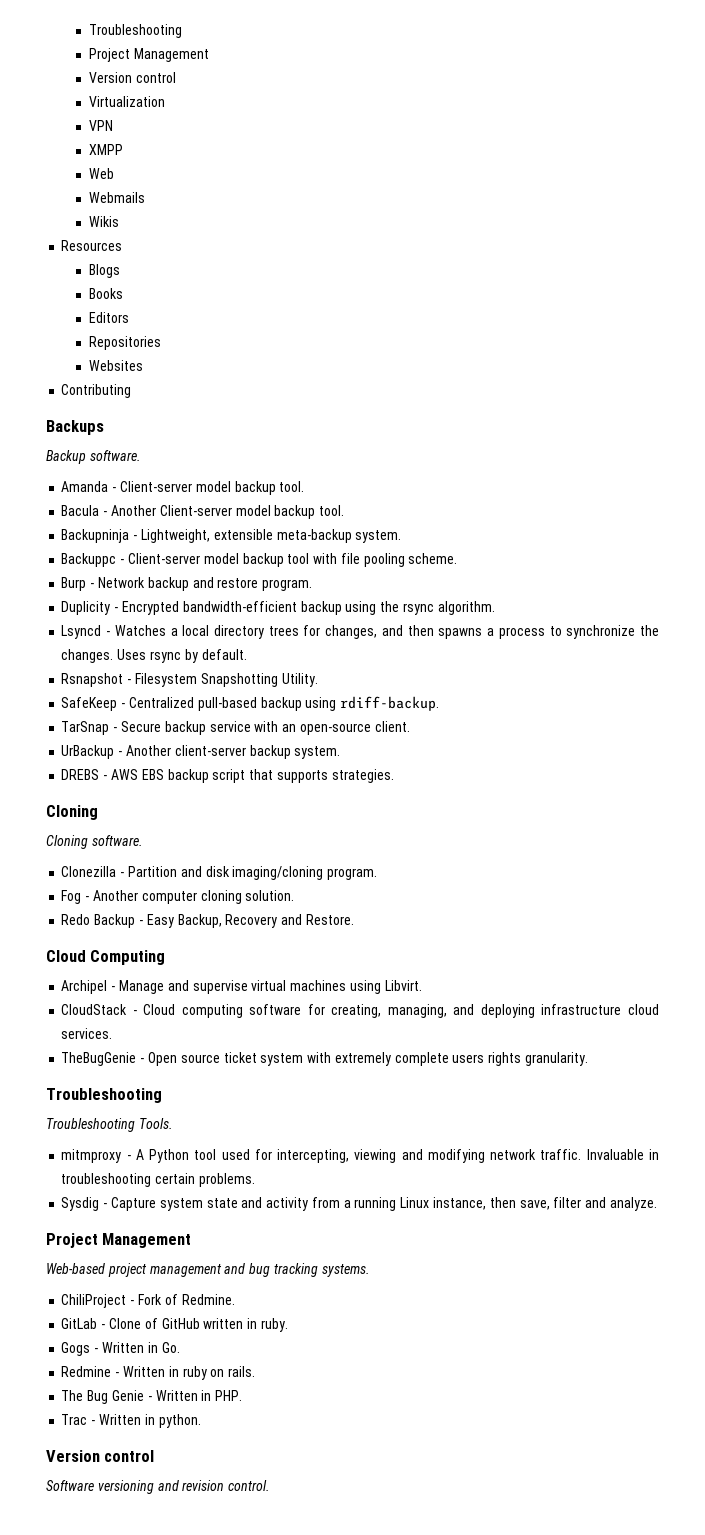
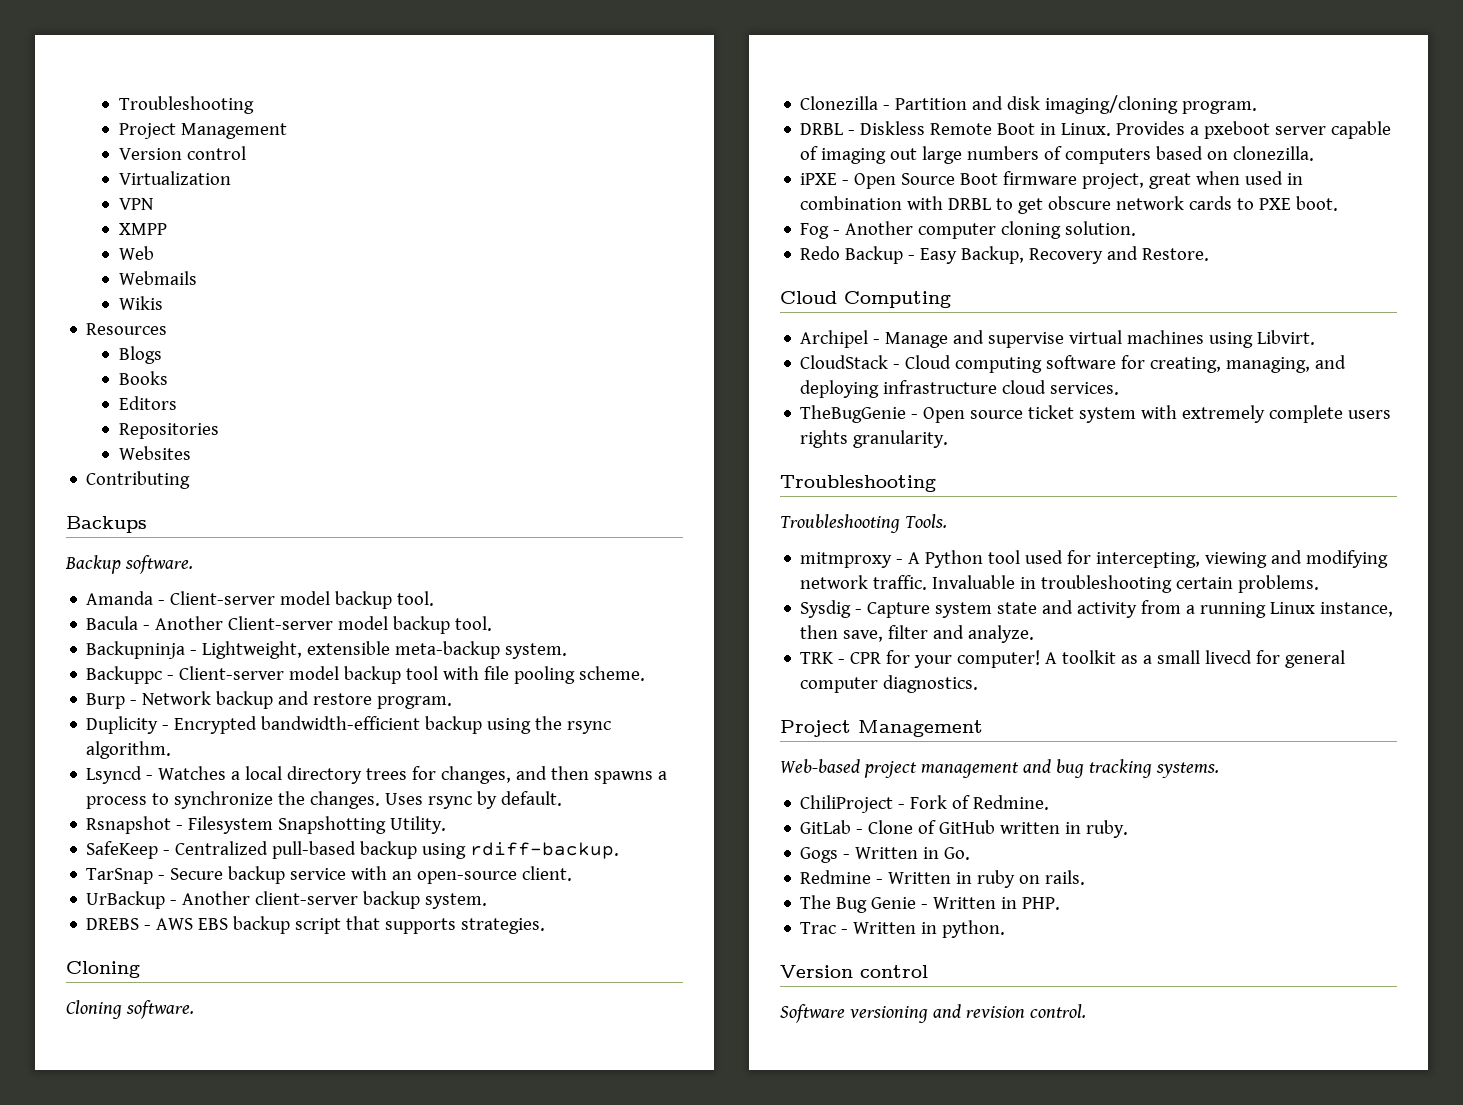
+ DRBL - Diskless Remote Boot in Linux. Provides a pxeboot server capable of imaging out large numbers of computers based on clonezilla.
+ iPXE - Open Source Boot firmware project, great when used in combination with DRBL to get obscure network cards to PXE boot.
+ TRK - CPR for your computer! A toolkit as a small livecd for general computer diagnostics.

